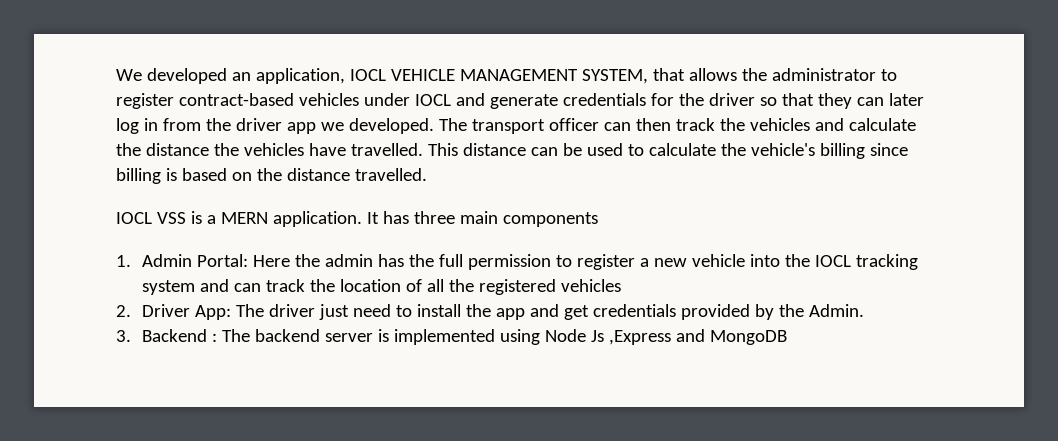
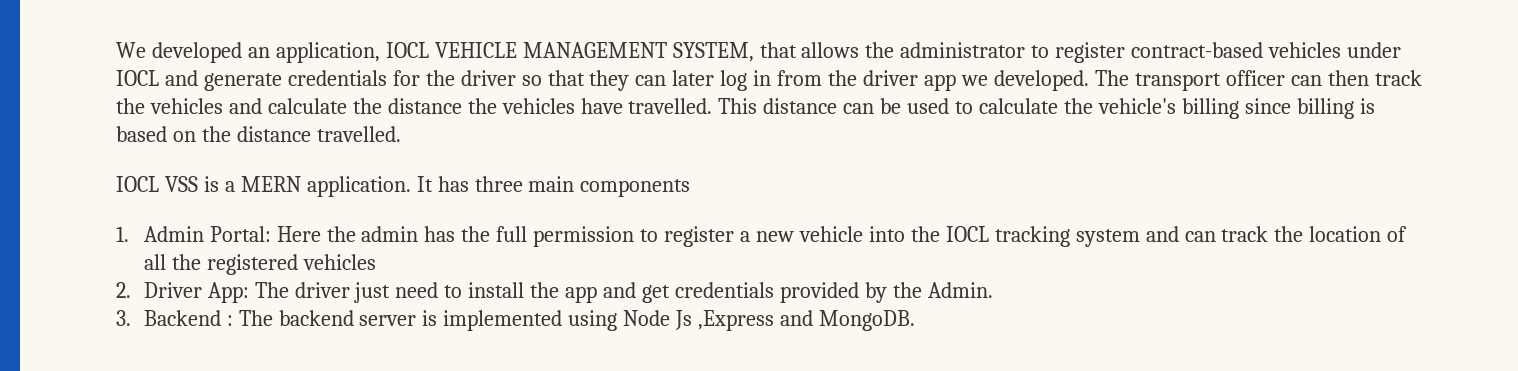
- 3. Backend : The backend server is implemented using Node Js ,Express and MongoDB
+ 3. Backend : The backend server is implemented using Node Js ,Express and MongoDB.

